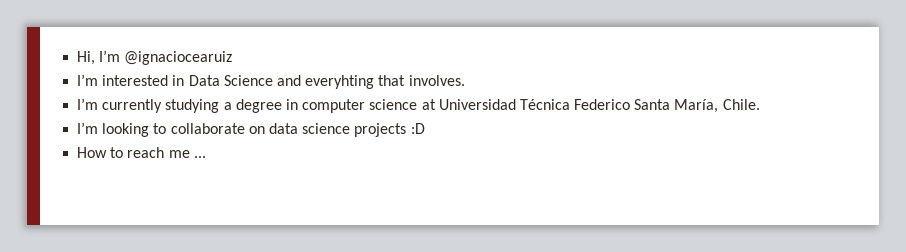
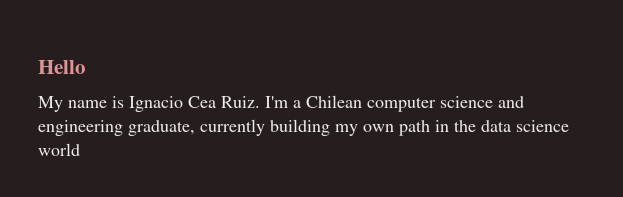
- Hi, I’m @ignaciocearuiz
- I’m interested in Data Science and everyhting that involves.
- I’m currently studying a degree in computer science at Universidad Técnica Federico Santa María, Chile.
- I’m looking to collaborate on data science projects :D
- How to reach me ...
+ Hello
+ My name is Ignacio Cea Ruiz. I'm a Chilean computer science and engineering graduate, currently building my own path in the data science world

